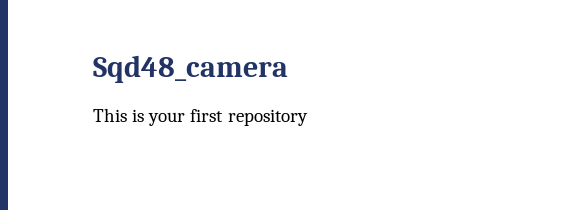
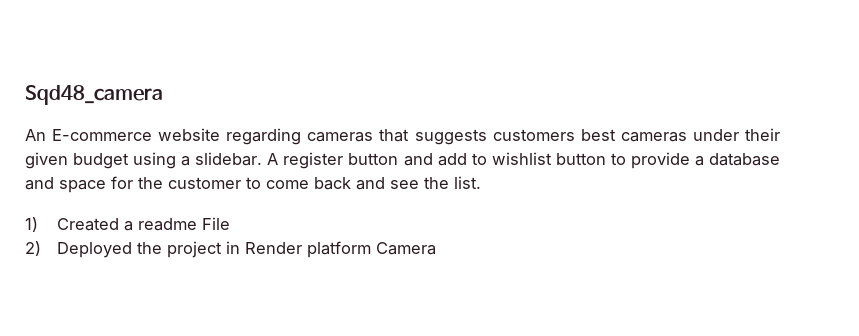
- This is your first repository
+ An E-commerce website regarding cameras that suggests customers best cameras under their given budget using a slidebar. A register button and add to wishlist button to provide a database and space for the customer to come back and see the list.
+ 1) Created a readme File
+ 2) Deployed the project in Render platform Camera

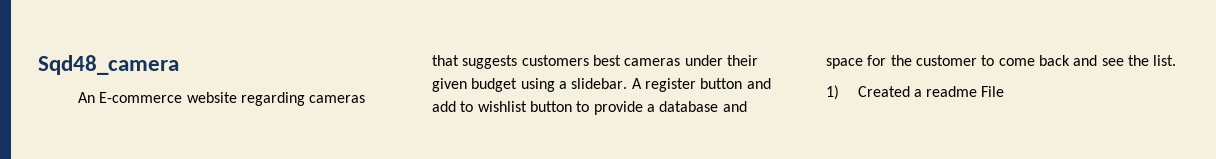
- 2) Deployed the project in Render platform Camera

